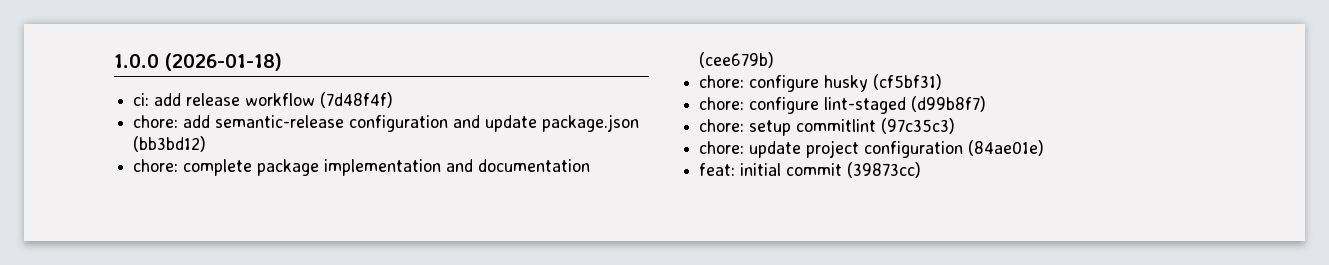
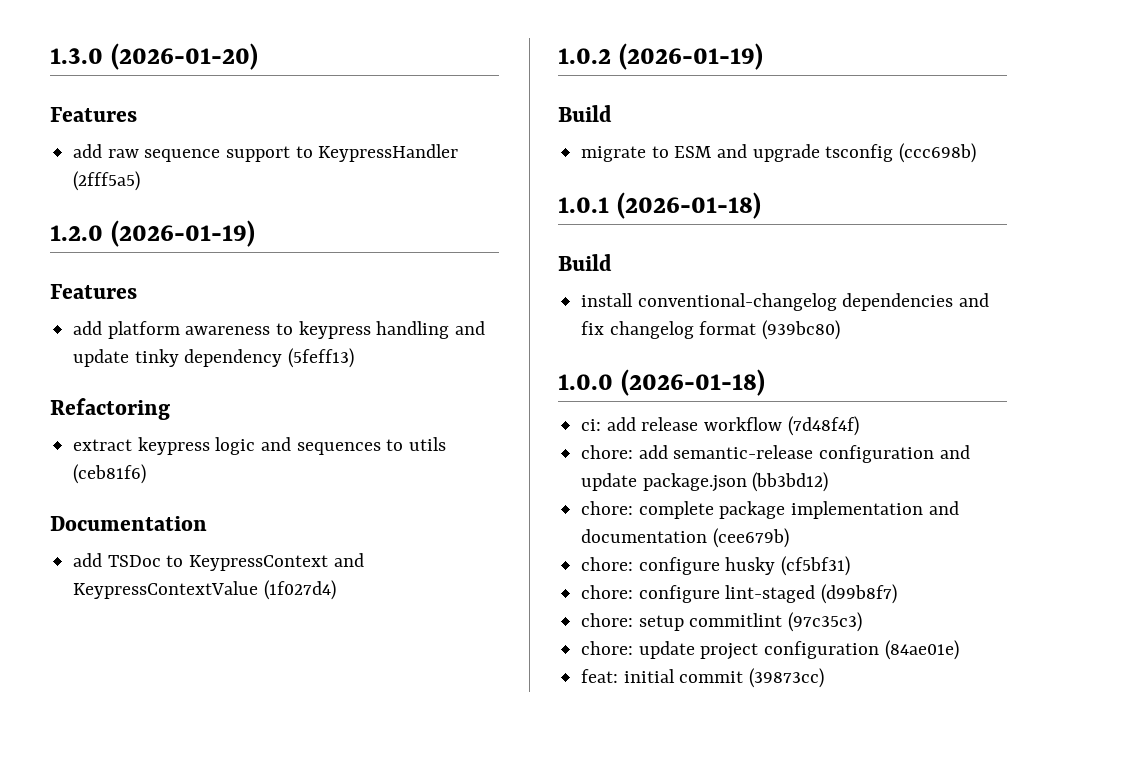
+ 1.3.0 (2026-01-20)
+ Features
+ add raw sequence support to KeypressHandler (2fff5a5)
+ 1.2.0 (2026-01-19)
+ Features
+ add platform awareness to keypress handling and update tinky dependency (5feff13)
+ Refactoring
+ extract keypress logic and sequences to utils (ceb81f6)
+ Documentation
+ add TSDoc to KeypressContext and KeypressContextValue (1f027d4)
+ 1.0.2 (2026-01-19)
+ Build
+ migrate to ESM and upgrade tsconfig (ccc698b)
+ 1.0.1 (2026-01-18)
+ Build
+ install conventional-changelog dependencies and fix changelog format (939bc80)

